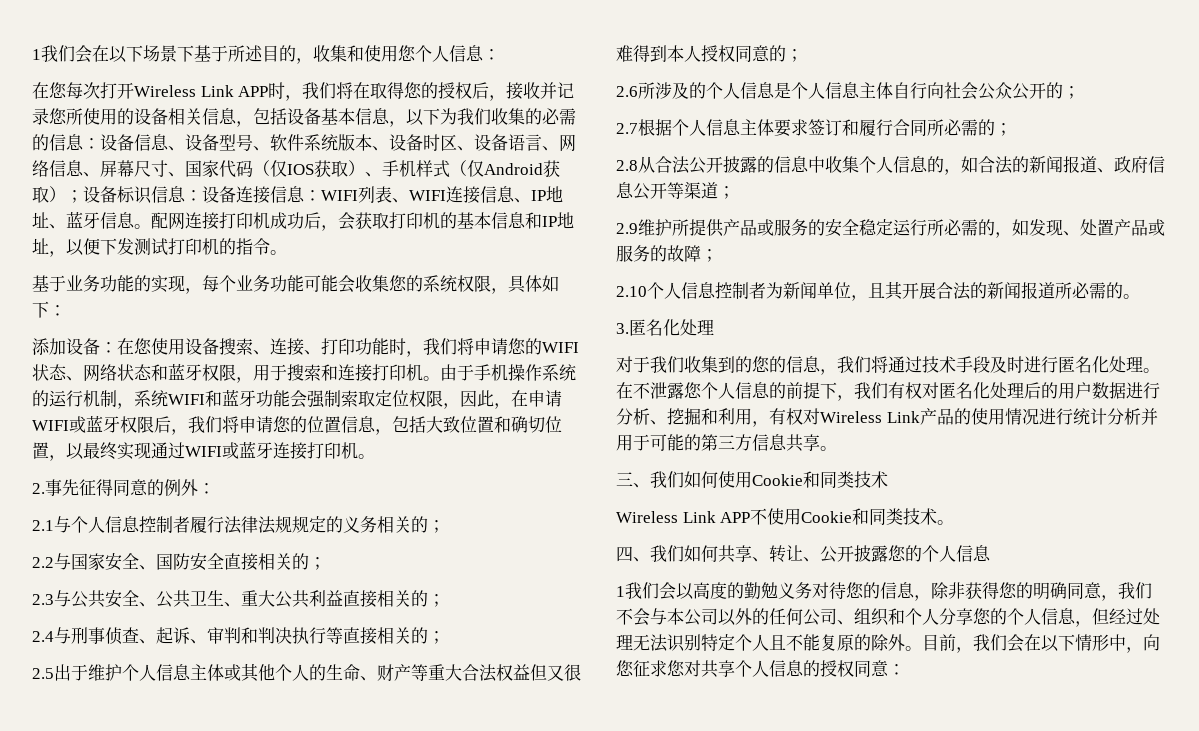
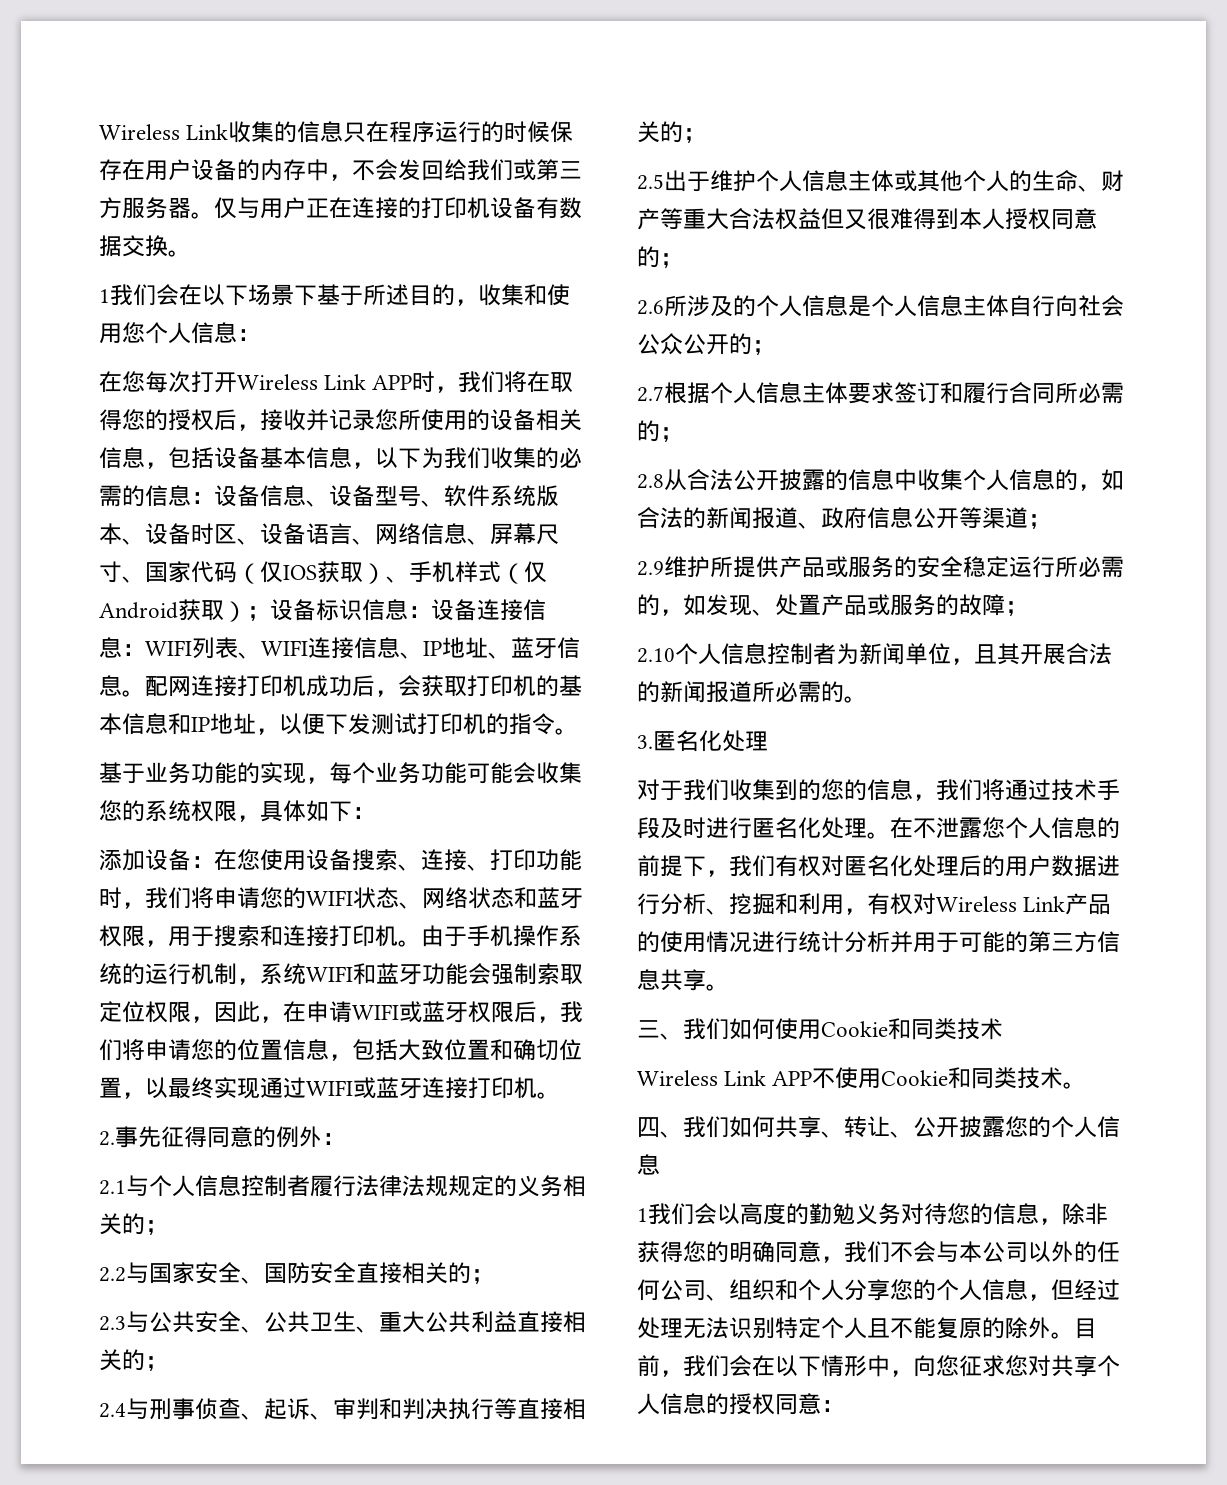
+ Wireless Link收集的信息只在程序运行的时候保存在用户设备的内存中，不会发回给我们或第三方服务器。仅与用户正在连接的打印机设备有数据交换。

